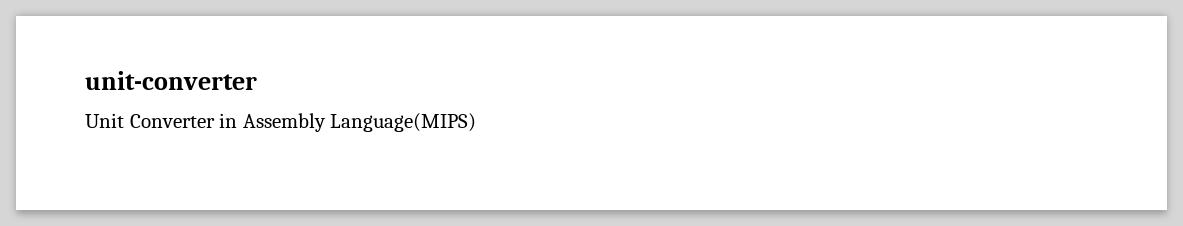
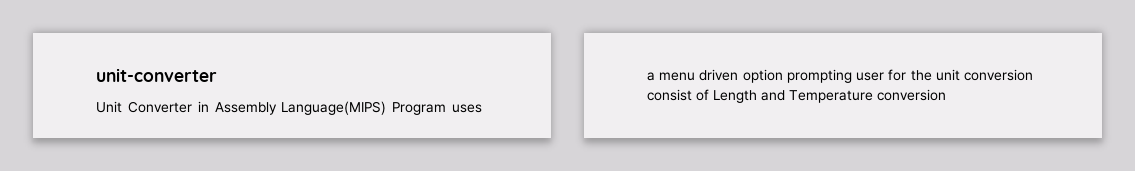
- Unit Converter in Assembly Language(MIPS)
+ Unit Converter in Assembly Language(MIPS) Program uses a menu driven option prompting user for the unit conversion consist of Length and Temperature conversion

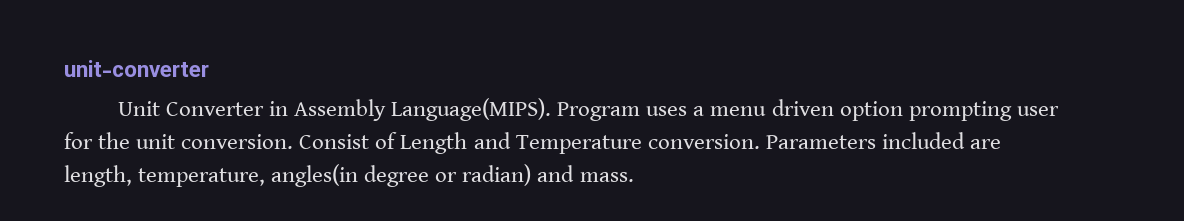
- Unit Converter in Assembly Language(MIPS) Program uses a menu driven option prompting user for the unit conversion consist of Length and Temperature conversion
+ Unit Converter in Assembly Language(MIPS). Program uses a menu driven option prompting user for the unit conversion. Consist of Length and Temperature conversion. Parameters included are length, temperature, angles(in degree or radian) and mass.

